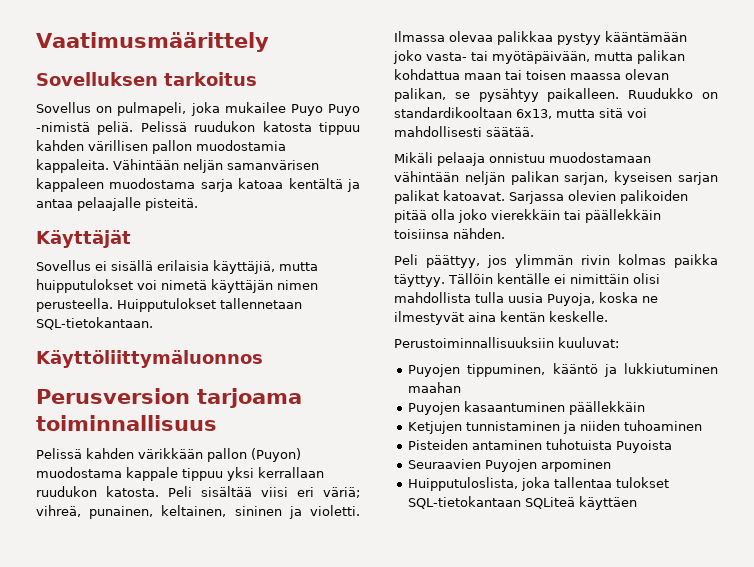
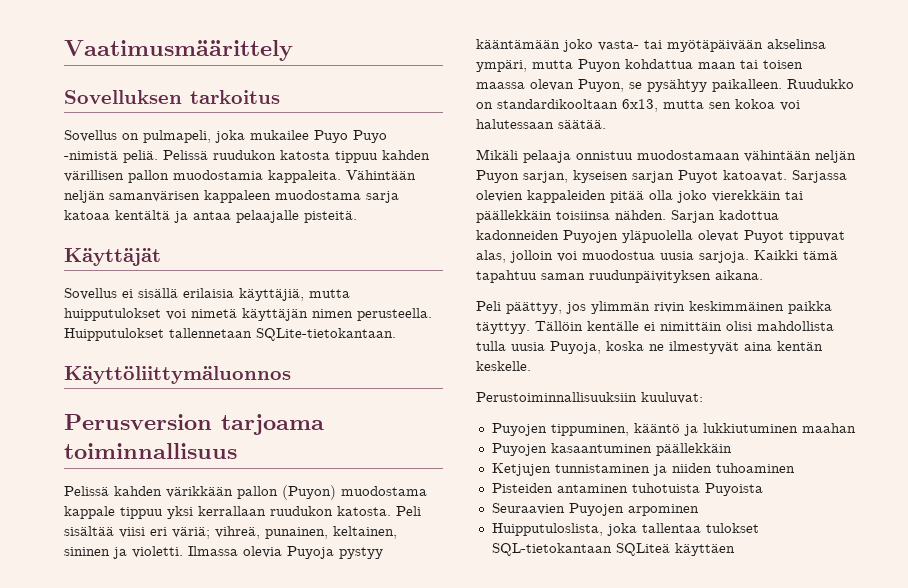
- Huipputulokset tallennetaan SQL-tietokantaan.
+ Huipputulokset tallennetaan SQLite-tietokantaan.
- Ilmassa olevaa palikkaa pystyy kääntämään joko vasta- tai myötäpäivään, mutta palikan kohdattua maan tai toisen maassa olevan palikan, se pysähtyy paikalleen.
+ Ilmassa olevia Puyoja pystyy kääntämään joko vasta- tai myötäpäivään akselinsa ympäri, mutta Puyon kohdattua maan tai toisen maassa olevan Puyon, se pysähtyy paikalleen.
- Ruudukko on standardikooltaan 6x13, mutta sitä voi mahdollisesti säätää.
+ Ruudukko on standardikooltaan 6x13, mutta sen kokoa voi halutessaan säätää.
- Mikäli pelaaja onnistuu muodostamaan vähintään neljän palikan sarjan, kyseisen sarjan palikat katoavat.
+ Mikäli pelaaja onnistuu muodostamaan vähintään neljän Puyon sarjan, kyseisen sarjan Puyot katoavat.
- Sarjassa olevien palikoiden pitää olla joko vierekkäin tai päällekkäin toisiinsa nähden.
+ Sarjassa olevien kappaleiden pitää olla joko vierekkäin tai päällekkäin toisiinsa nähden. Sarjan kadottua kadonneiden Puyojen yläpuolella olevat Puyot tippuvat alas, jolloin voi muodostua uusia sarjoja. Kaikki tämä tapahtuu saman ruudunpäivityksen aikana.
- Peli päättyy, jos ylimmän rivin kolmas paikka täyttyy.
+ Peli päättyy, jos ylimmän rivin keskimmäinen paikka täyttyy.

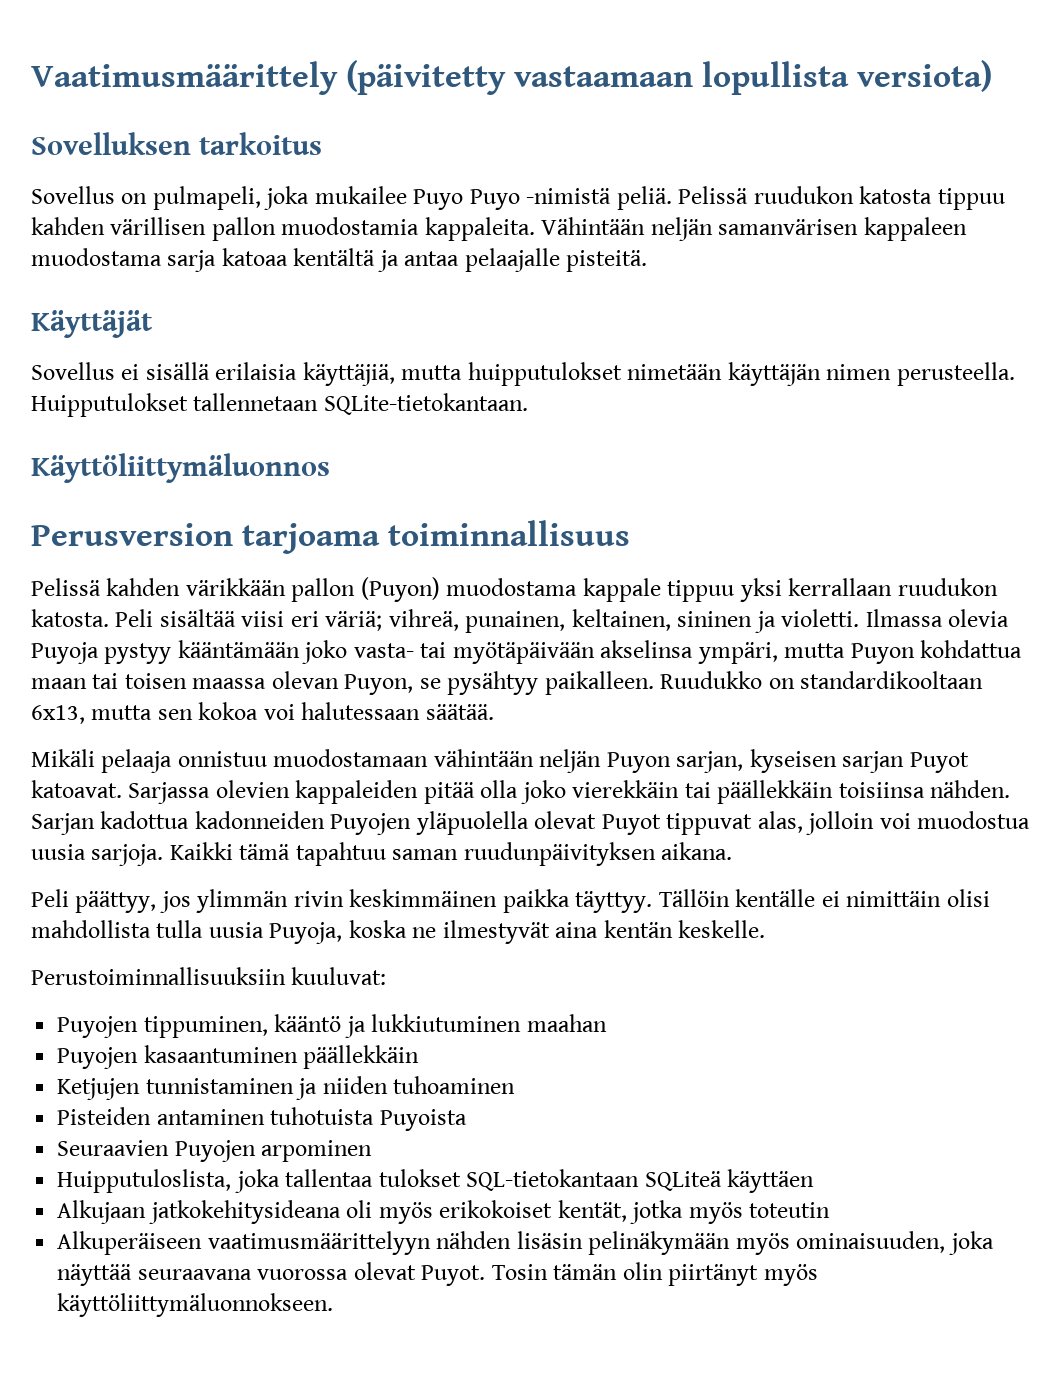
- Vaatimusmäärittely
+ Vaatimusmäärittely (päivitetty vastaamaan lopullista versiota)
- Sovellus ei sisällä erilaisia käyttäjiä, mutta huipputulokset voi nimetä käyttäjän nimen perusteella.
+ Sovellus ei sisällä erilaisia käyttäjiä, mutta huipputulokset nimetään käyttäjän nimen perusteella.
+ Alkujaan jatkokehitysideana oli myös erikokoiset kentät, jotka myös toteutin
+ Alkuperäiseen vaatimusmäärittelyyn nähden lisäsin pelinäkymään myös ominaisuuden, joka näyttää seuraavana vuorossa olevat Puyot. Tosin tämän olin piirtänyt myös käyttöliittymäluonnokseen.

